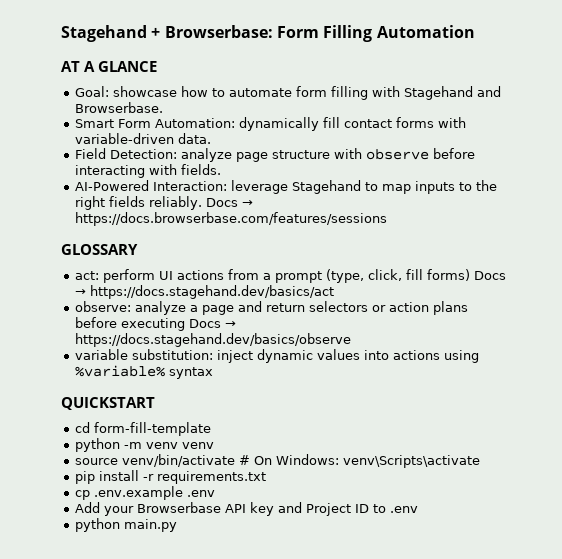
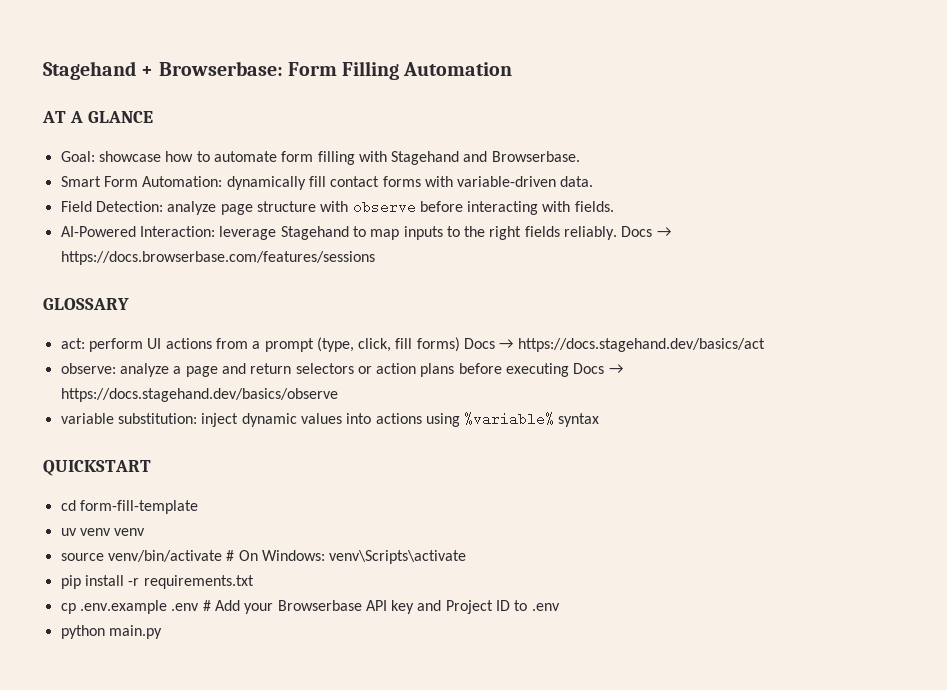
- python -m venv venv
+ uv venv venv
- cp .env.example .env
- Add your Browserbase API key and Project ID to .env
+ cp .env.example .env # Add your Browserbase API key and Project ID to .env

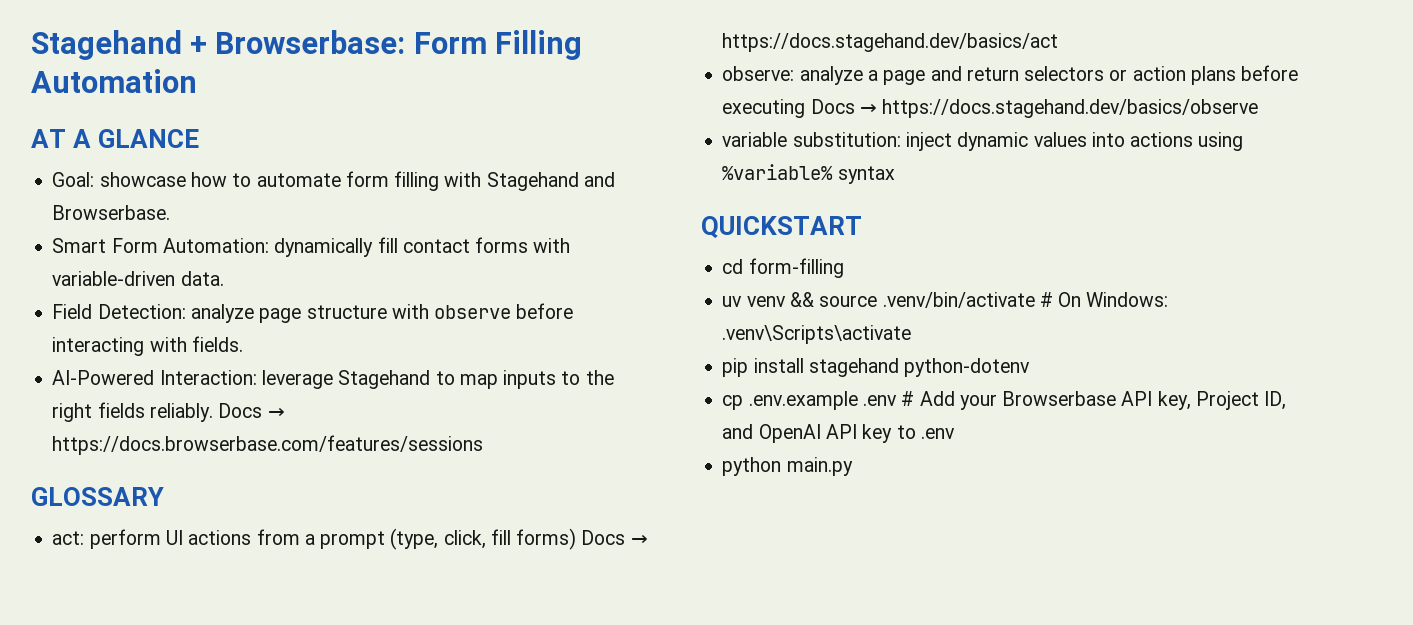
- cd form-fill-template
+ cd form-filling
- uv venv venv
- source venv/bin/activate # On Windows: venv\Scripts\activate
+ uv venv && source .venv/bin/activate # On Windows: .venv\Scripts\activate
- pip install -r requirements.txt
+ pip install stagehand python-dotenv
- cp .env.example .env # Add your Browserbase API key and Project ID to .env
+ cp .env.example .env # Add your Browserbase API key, Project ID, and OpenAI API key to .env

